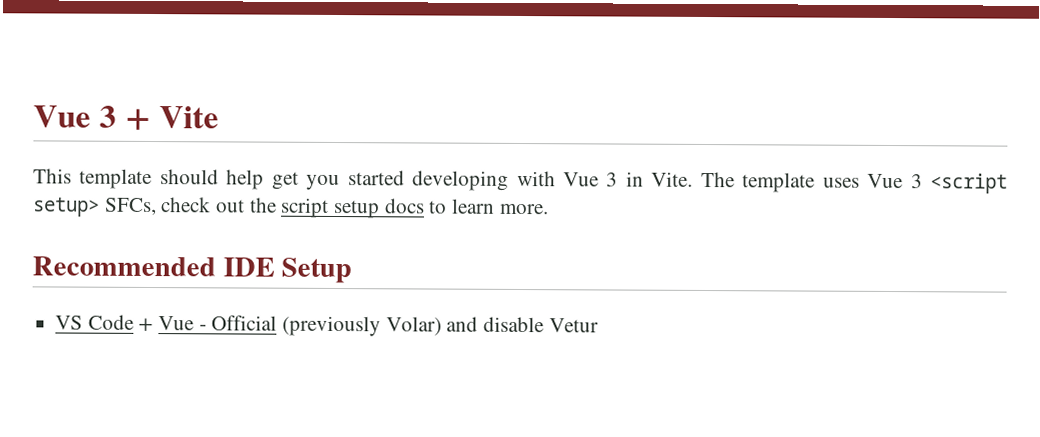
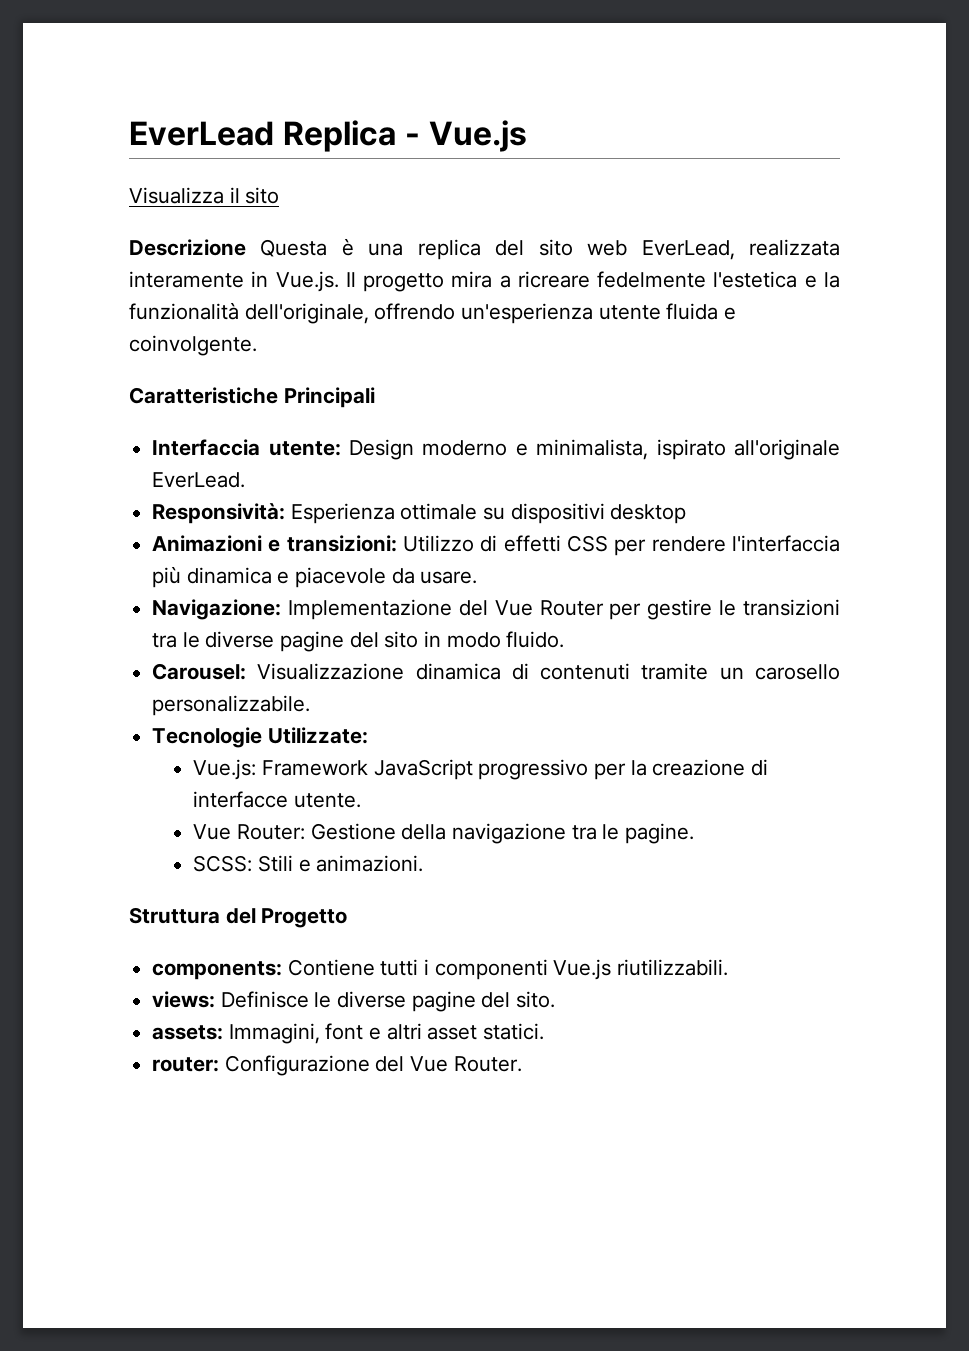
- Vue 3 + Vite
- This template should help get you started developing with Vue 3 in Vite. The template uses Vue 3 <script setup> SFCs, check out the script setup docs to learn more.
- Recommended IDE Setup
- VS Code + Vue - Official (previously Volar) and disable Vetur
+ EverLead Replica - Vue.js
+ Visualizza il sito
+ Descrizione Questa è una replica del sito web EverLead, realizzata interamente in Vue.js. Il progetto mira a ricreare fedelmente l'estetica e la funzionalità dell'originale, offrendo un'esperienza utente fluida e coinvolgente.
+ Caratteristiche Principali
+ Interfaccia utente: Design moderno e minimalista, ispirato all'originale EverLead.
+ Responsività: Esperienza ottimale su dispositivi desktop
+ Animazioni e transizioni: Utilizzo di effetti CSS per rendere l'interfaccia più dinamica e piacevole da usare.
+ Navigazione: Implementazione del Vue Router per gestire le transizioni tra le diverse pagine del sito in modo fluido.
+ Carousel: Visualizzazione dinamica di contenuti tramite un carosello personalizzabile.
+ Tecnologie Utilizzate:
+ Vue.js: Framework JavaScript progressivo per la creazione di interfacce utente.
+ Vue Router: Gestione della navigazione tra le pagine.
+ SCSS: Stili e animazioni.
+ Struttura del Progetto
+ components: Contiene tutti i componenti Vue.js riutilizzabili.
+ views: Definisce le diverse pagine del sito.
+ assets: Immagini, font e altri asset statici.
+ router: Configurazione del Vue Router.

